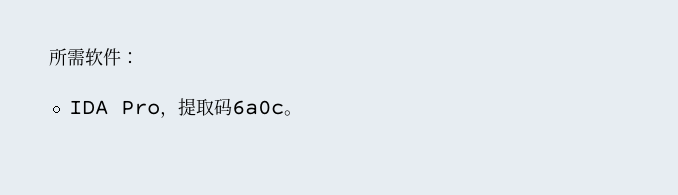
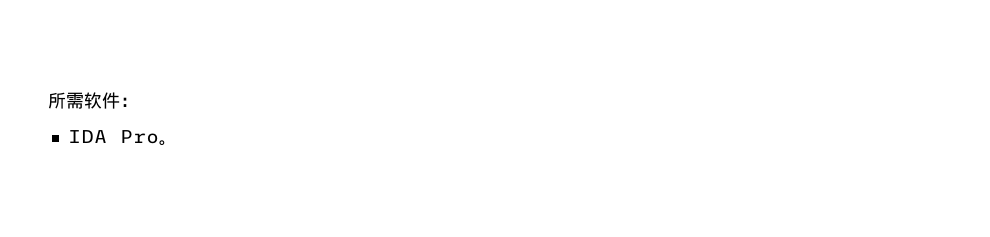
- IDA Pro，提取码6a0c。
+ IDA Pro。

